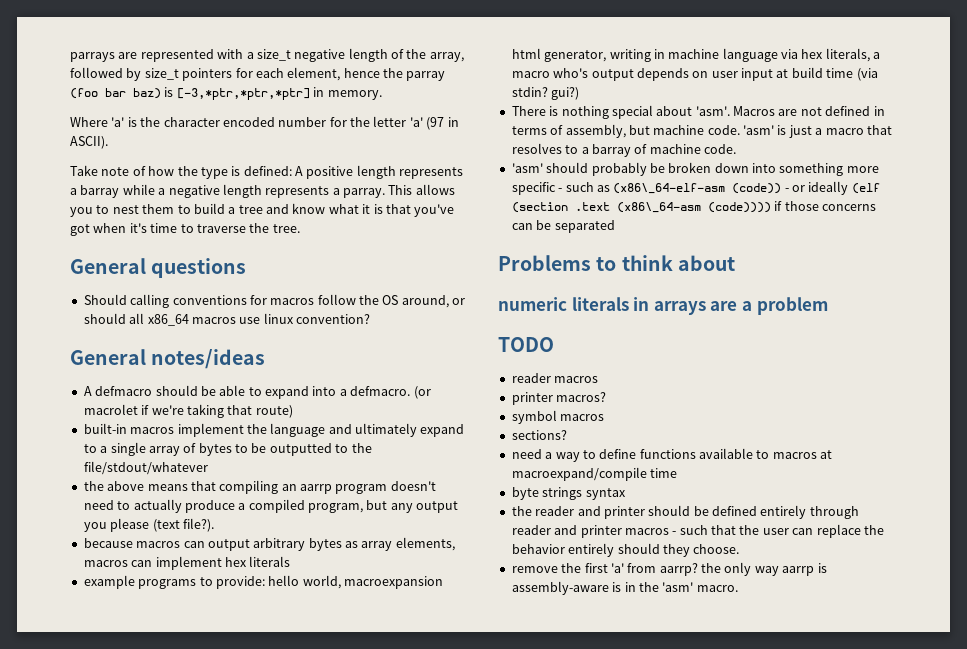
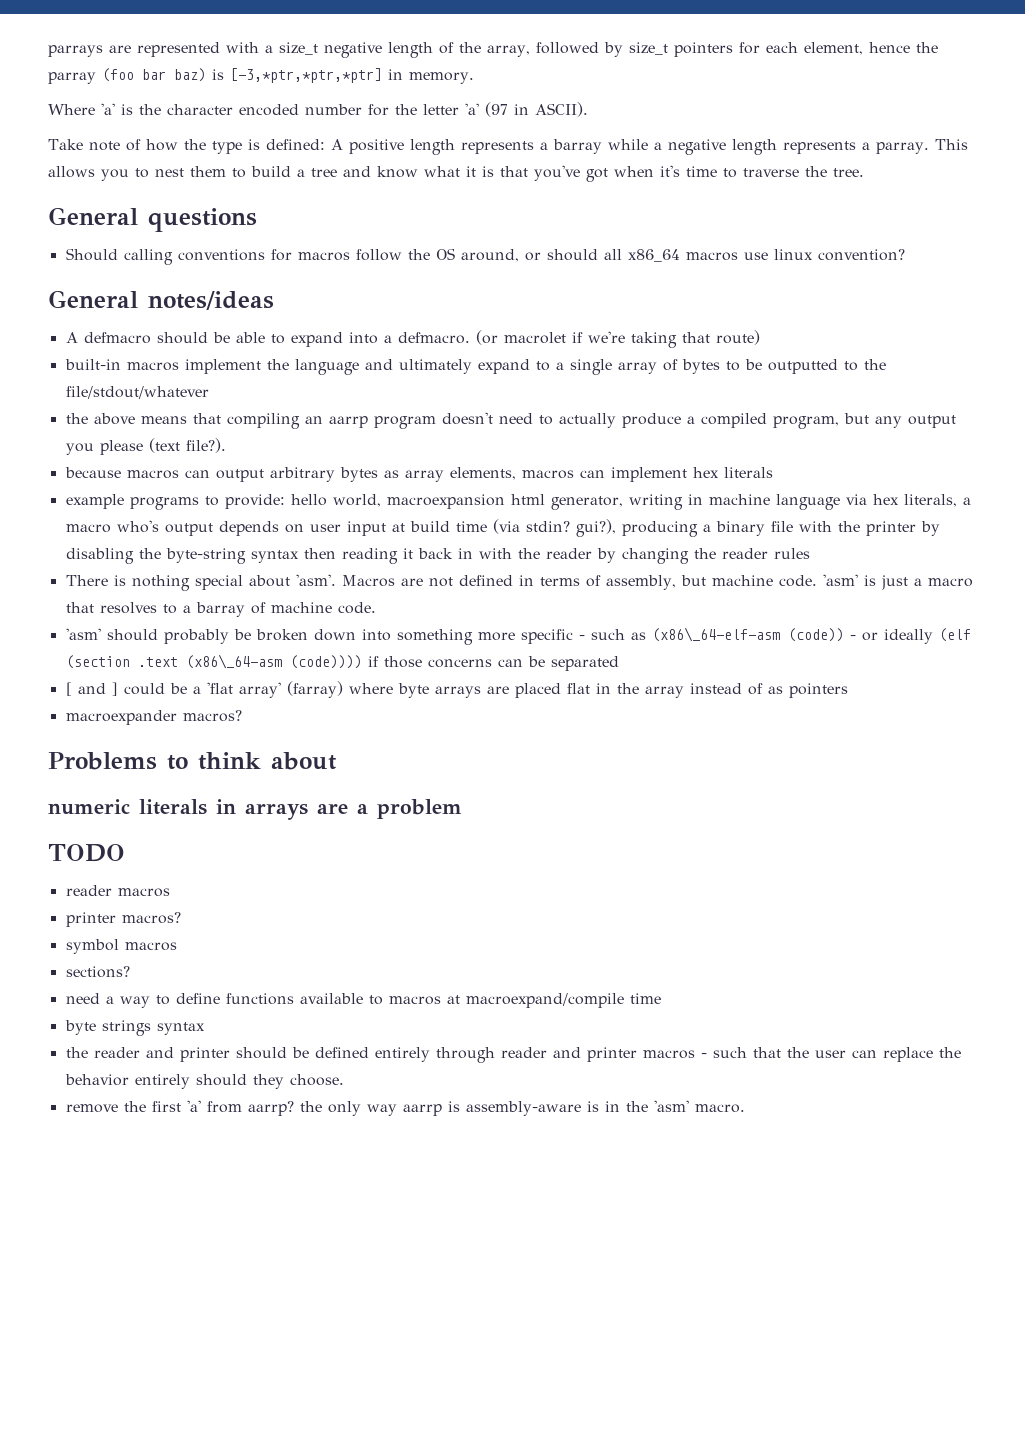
- example programs to provide: hello world, macroexpansion html generator, writing in machine language via hex literals, a macro who's output depends on user input at build time (via stdin? gui?)
+ example programs to provide: hello world, macroexpansion html generator, writing in machine language via hex literals, a macro who's output depends on user input at build time (via stdin? gui?), producing a binary file with the printer by disabling the byte-string syntax then reading it back in with the reader by changing the reader rules
+ [ and ] could be a 'flat array' (farray) where byte arrays are placed flat in the array instead of as pointers
+ macroexpander macros?

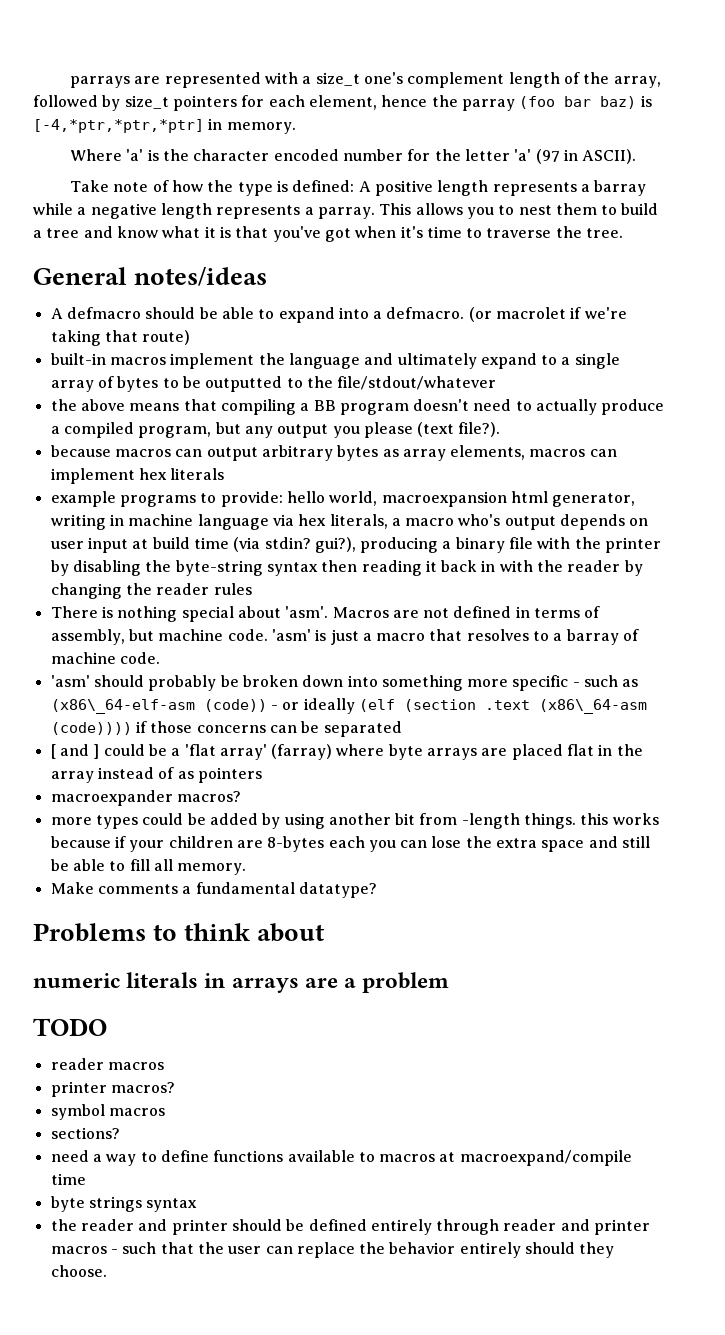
- parrays are represented with a size_t negative length of the array, followed by size_t pointers for each element, hence the parray (foo bar baz) is [-3,*ptr,*ptr,*ptr] in memory.
+ parrays are represented with a size_t one's complement length of the array, followed by size_t pointers for each element, hence the parray (foo bar baz) is [-4,*ptr,*ptr,*ptr] in memory.
- General questions
- Should calling conventions for macros follow the OS around, or should all x86_64 macros use linux convention?
- the above means that compiling an aarrp program doesn't need to actually produce a compiled program, but any output you please (text file?).
+ the above means that compiling a BB program doesn't need to actually produce a compiled program, but any output you please (text file?).
+ more types could be added by using another bit from -length things. this works because if your children are 8-bytes each you can lose the extra space and still be able to fill all memory.
+ Make comments a fundamental datatype?
- remove the first 'a' from aarrp? the only way aarrp is assembly-aware is in the 'asm' macro.

